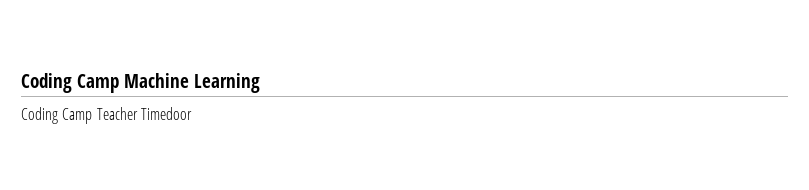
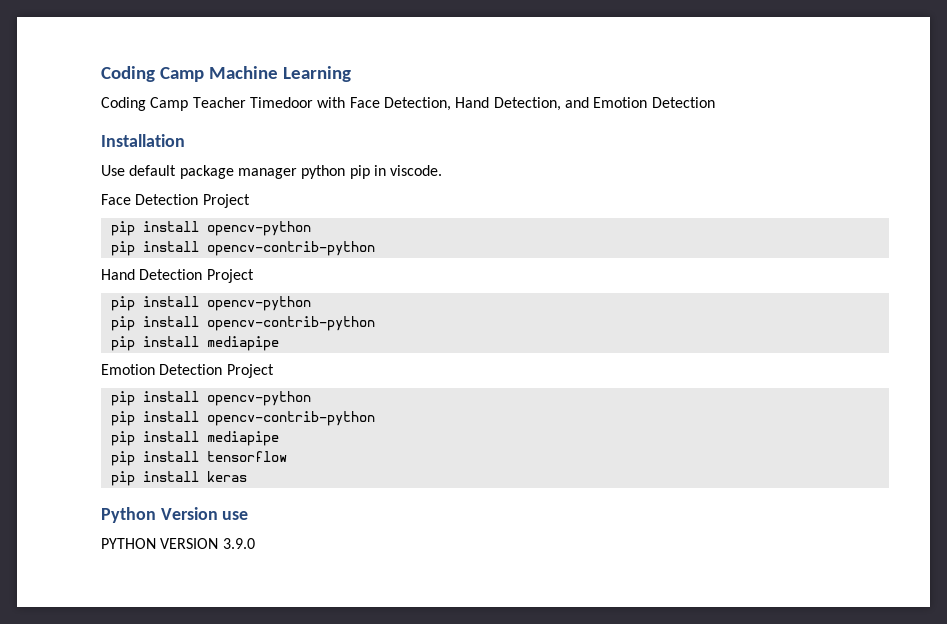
- Coding Camp Teacher Timedoor
+ Coding Camp Teacher Timedoor with Face Detection, Hand Detection, and Emotion Detection
+ Installation
+ Use default package manager python pip in viscode.
+ Face Detection Project
+ pip install opencv-python
+ pip install opencv-contrib-python
+ Hand Detection Project
+ pip install opencv-python
+ pip install opencv-contrib-python
+ pip install mediapipe
+ Emotion Detection Project
+ pip install opencv-python
+ pip install opencv-contrib-python
+ pip install mediapipe
+ pip install tensorflow
+ pip install keras
+ Python Version use
+ PYTHON VERSION 3.9.0

